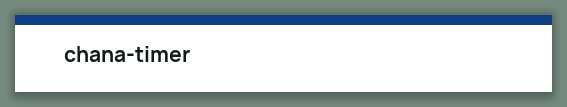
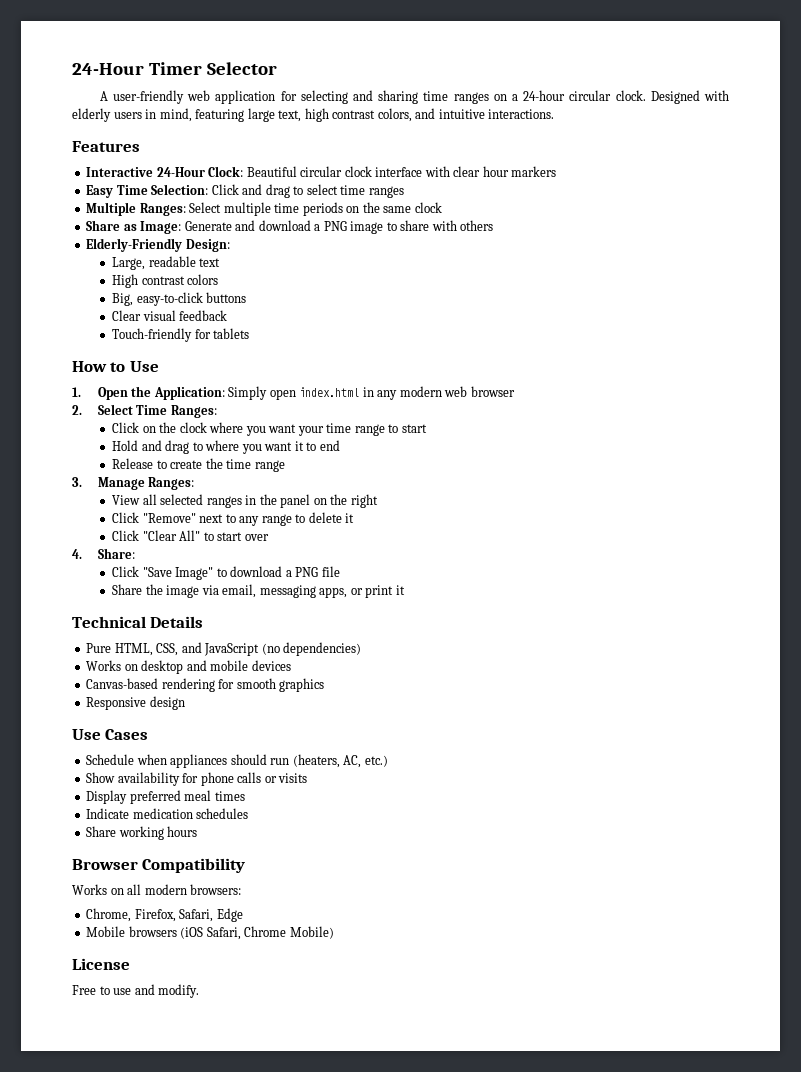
- chana-timer
+ 24-Hour Timer Selector
+ A user-friendly web application for selecting and sharing time ranges on a 24-hour circular clock. Designed with elderly users in mind, featuring large text, high contrast colors, and intuitive interactions.
+ Features
+ Interactive 24-Hour Clock: Beautiful circular clock interface with clear hour markers
+ Easy Time Selection: Click and drag to select time ranges
+ Multiple Ranges: Select multiple time periods on the same clock
+ Share as Image: Generate and download a PNG image to share with others
+ Elderly-Friendly Design:
+ Large, readable text
+ High contrast colors
+ Big, easy-to-click buttons
+ Clear visual feedback
+ Touch-friendly for tablets
+ How to Use
+ 1. Open the Application: Simply open index.html in any modern web browser
+ 2. Select Time Ranges:
+ Click on the clock where you want your time range to start
+ Hold and drag to where you want it to end
+ Release to create the time range
+ 3. Manage Ranges:
+ View all selected ranges in the panel on the right
+ Click "Remove" next to any range to delete it
+ Click "Clear All" to start over
+ 4. Share:
+ Click "Save Image" to download a PNG file
+ Share the image via email, messaging apps, or print it
+ Technical Details
+ Pure HTML, CSS, and JavaScript (no dependencies)
+ Works on desktop and mobile devices
+ Canvas-based rendering for smooth graphics
+ Responsive design
+ Use Cases
+ Schedule when appliances should run (heaters, AC, etc.)
+ Show availability for phone calls or visits
+ Display preferred meal times
+ Indicate medication schedules
+ Share working hours
+ Browser Compatibility
+ Works on all modern browsers:
+ Chrome, Firefox, Safari, Edge
+ Mobile browsers (iOS Safari, Chrome Mobile)
+ License
+ Free to use and modify.

